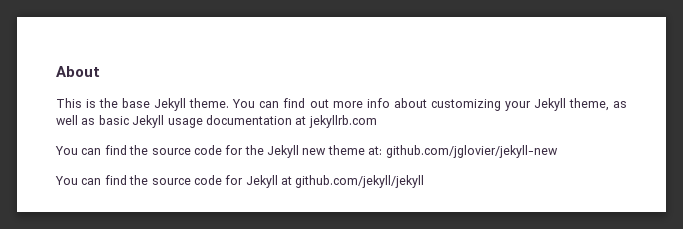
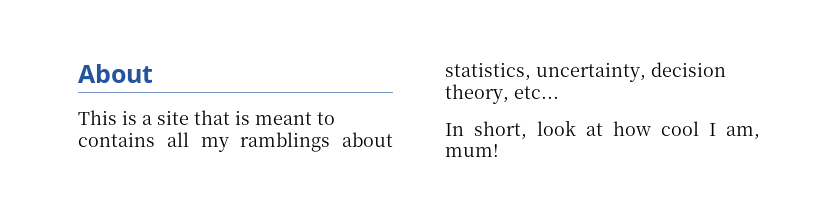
- This is the base Jekyll theme. You can find out more info about customizing your Jekyll theme, as well as basic Jekyll usage documentation at jekyllrb.com
- You can find the source code for the Jekyll new theme at: github.com/jglovier/jekyll-new
- You can find the source code for Jekyll at github.com/jekyll/jekyll
+ This is a site that is meant to contains all my ramblings about statistics, uncertainty, decision theory, etc...
+ In short, look at how cool I am, mum!

